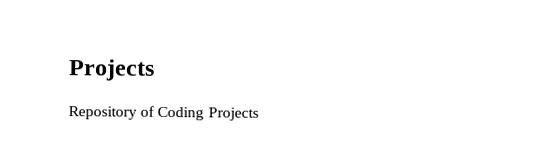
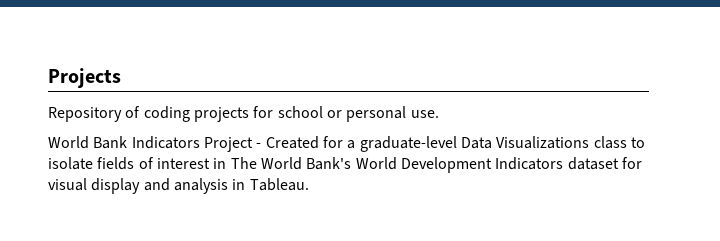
- Repository of Coding Projects
+ Repository of coding projects for school or personal use.
+ World Bank Indicators Project - Created for a graduate-level Data Visualizations class to isolate fields of interest in The World Bank's World Development Indicators dataset for visual display and analysis in Tableau.

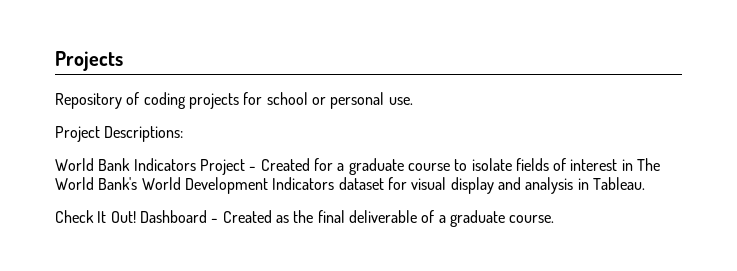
+ Project Descriptions:
- World Bank Indicators Project - Created for a graduate-level Data Visualizations class to isolate fields of interest in The World Bank's World Development Indicators dataset for visual display and analysis in Tableau.
+ World Bank Indicators Project - Created for a graduate course to isolate fields of interest in The World Bank's World Development Indicators dataset for visual display and analysis in Tableau.
+ Check It Out! Dashboard - Created as the final deliverable of a graduate course.

